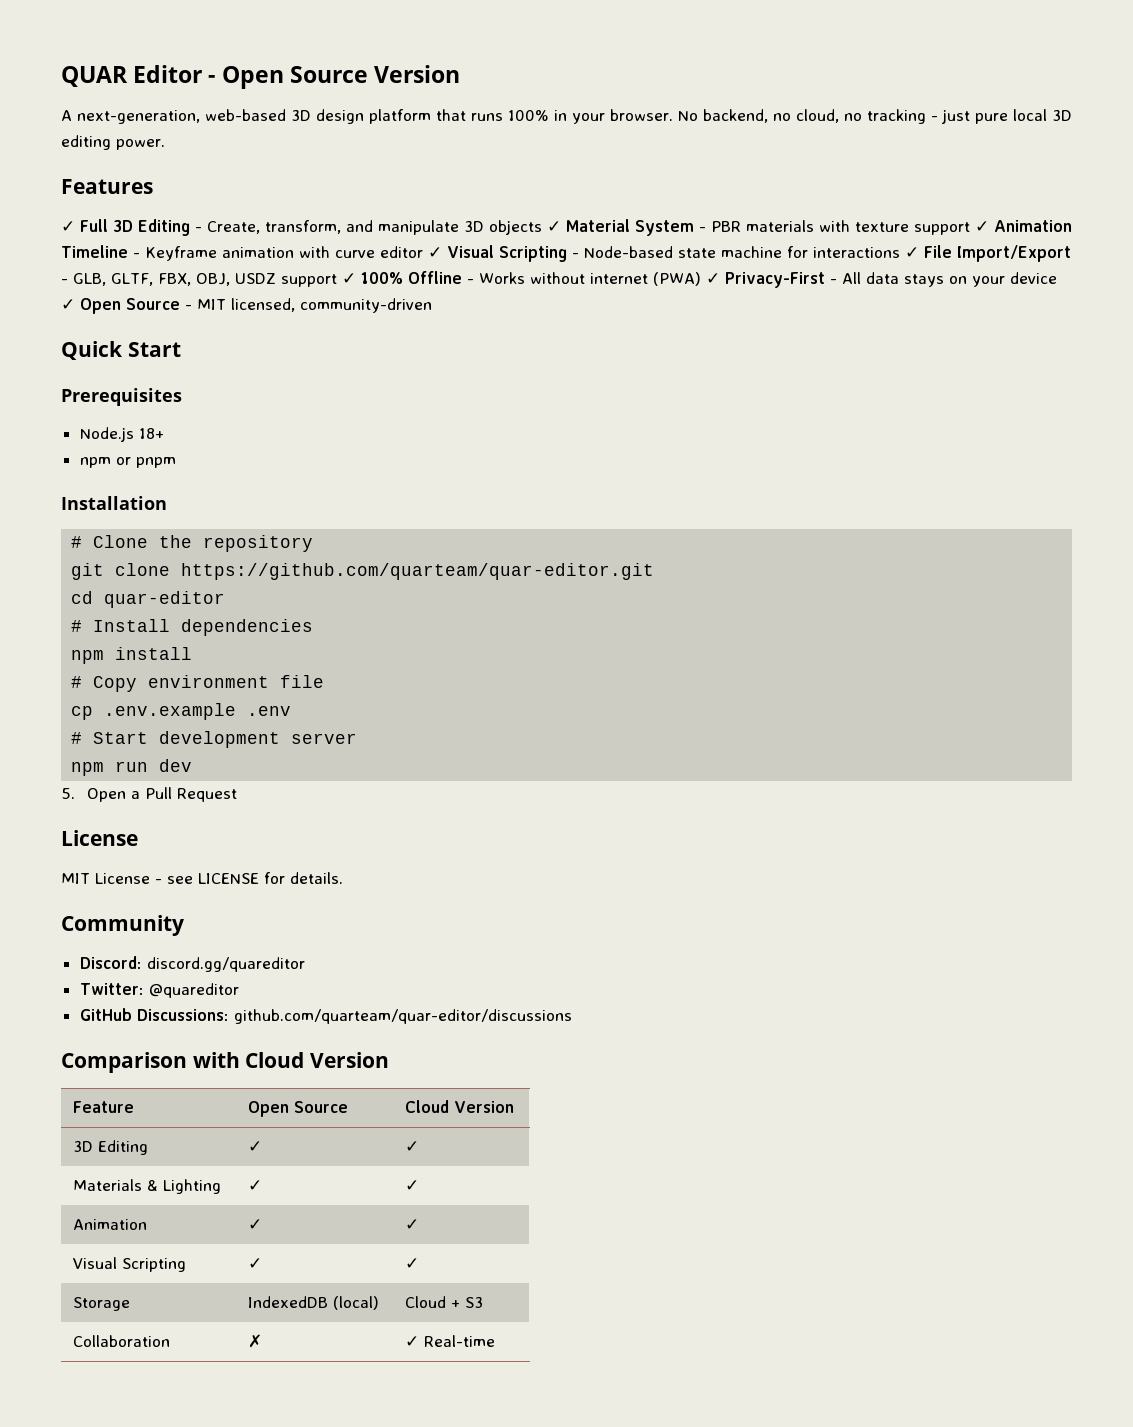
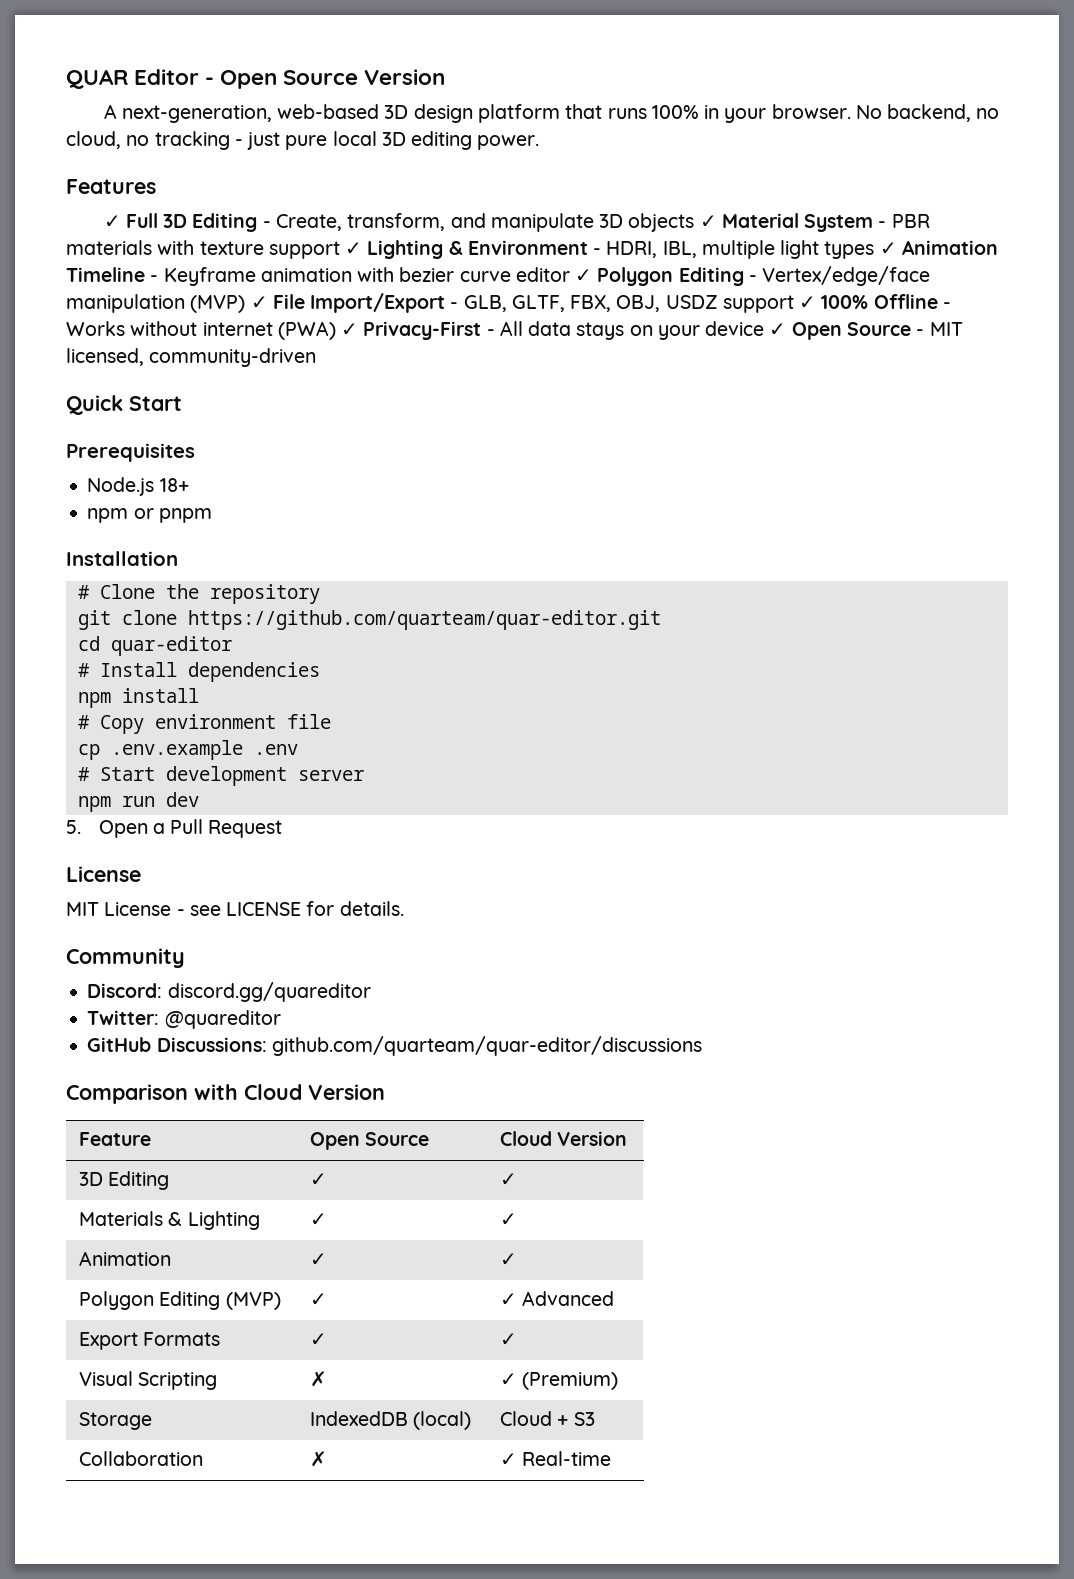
- ✓ Full 3D Editing - Create, transform, and manipulate 3D objects ✓ Material System - PBR materials with texture support ✓ Animation Timeline - Keyframe animation with curve editor ✓ Visual Scripting - Node-based state machine for interactions ✓ File Import/Export - GLB, GLTF, FBX, OBJ, USDZ support ✓ 100% Offline - Works without internet (PWA) ✓ Privacy-First - All data stays on your device ✓ Open Source - MIT licensed, community-driven
+ ✓ Full 3D Editing - Create, transform, and manipulate 3D objects ✓ Material System - PBR materials with texture support ✓ Lighting & Environment - HDRI, IBL, multiple light types ✓ Animation Timeline - Keyframe animation with bezier curve editor ✓ Polygon Editing - Vertex/edge/face manipulation (MVP) ✓ File Import/Export - GLB, GLTF, FBX, OBJ, USDZ support ✓ 100% Offline - Works without internet (PWA) ✓ Privacy-First - All data stays on your device ✓ Open Source - MIT licensed, community-driven
- Visual Scripting | ✓ | ✓
+ Polygon Editing (MVP) | ✓ | ✓ Advanced
+ Export Formats | ✓ | ✓
+ Visual Scripting | ✗ | ✓ (Premium)

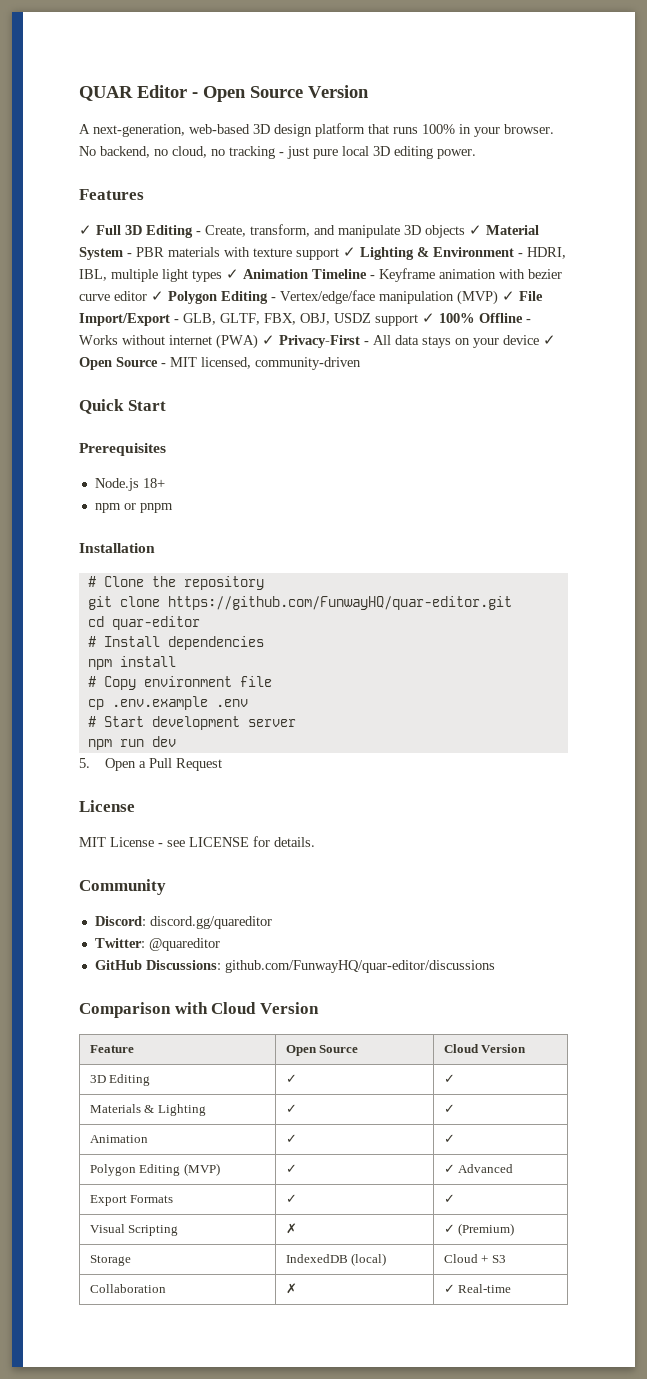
- git clone https://github.com/quarteam/quar-editor.git
+ git clone https://github.com/FunwayHQ/quar-editor.git
- GitHub Discussions: github.com/quarteam/quar-editor/discussions
+ GitHub Discussions: github.com/FunwayHQ/quar-editor/discussions

